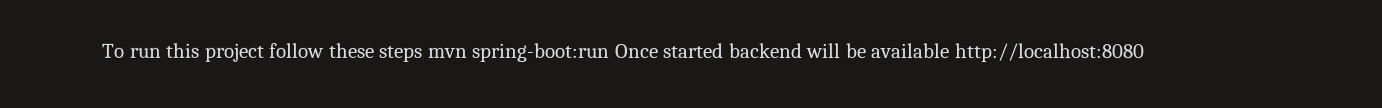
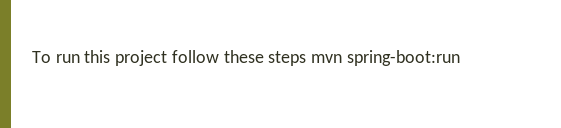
- To run this project follow these steps mvn spring-boot:run Once started backend will be available http://localhost:8080
+ To run this project follow these steps mvn spring-boot:run

